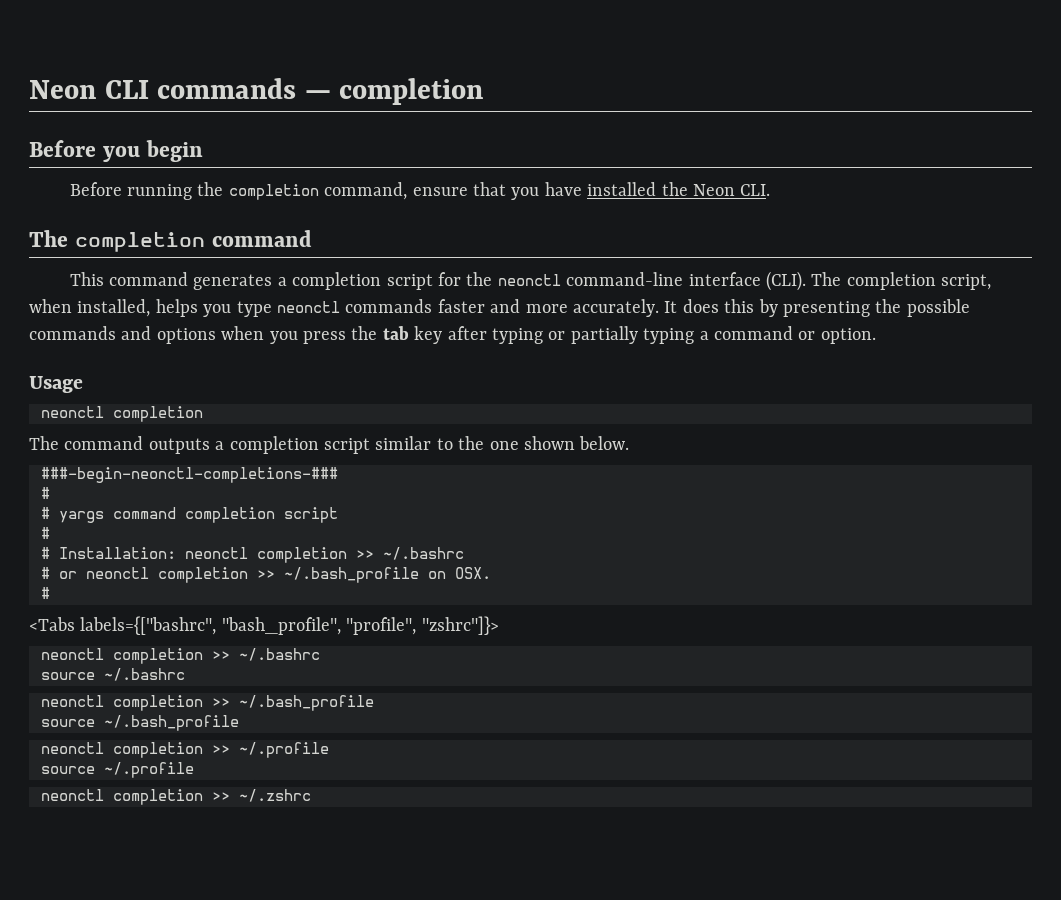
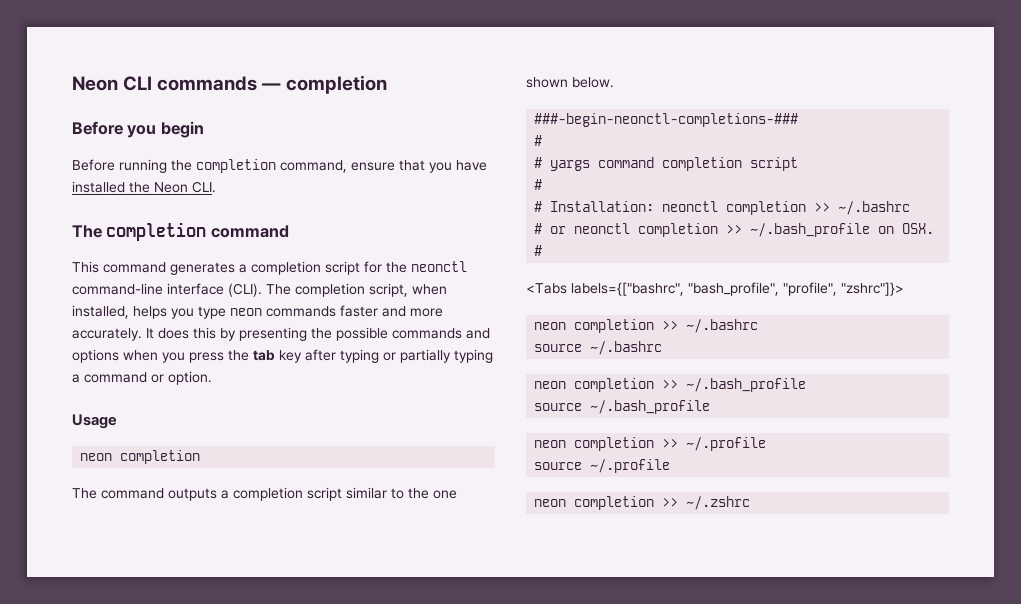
- The completion script, when installed, helps you type neonctl commands faster and more accurately.
+ The completion script, when installed, helps you type neon commands faster and more accurately.
  Usage
- neonctl completion
+ neon completion
  <Tabs labels={["bashrc", "bash_profile", "profile", "zshrc"]}>
- neonctl completion >> ~/.bashrc
+ neon completion >> ~/.bashrc
  source ~/.bashrc
- neonctl completion >> ~/.bash_profile
+ neon completion >> ~/.bash_profile
- neonctl completion >> ~/.profile
+ neon completion >> ~/.profile
- neonctl completion >> ~/.zshrc
+ neon completion >> ~/.zshrc

